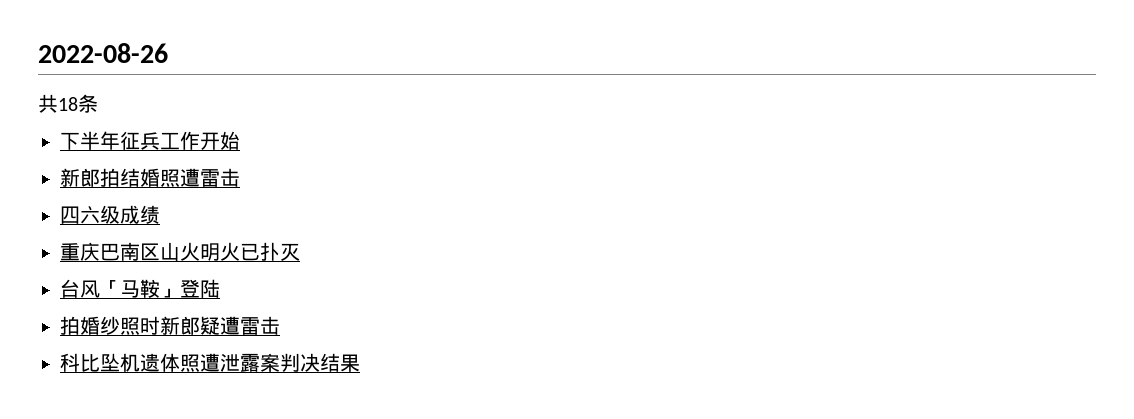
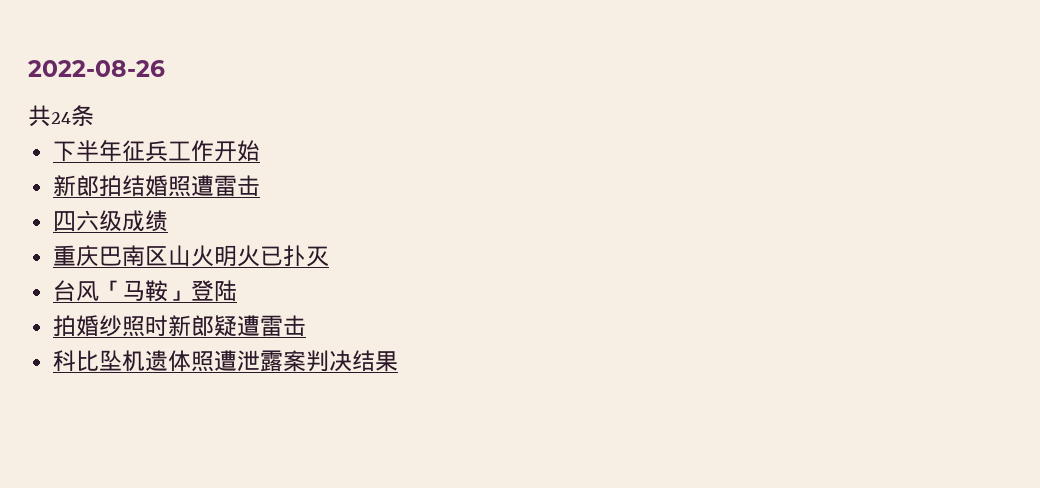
- 共18条
+ 共24条

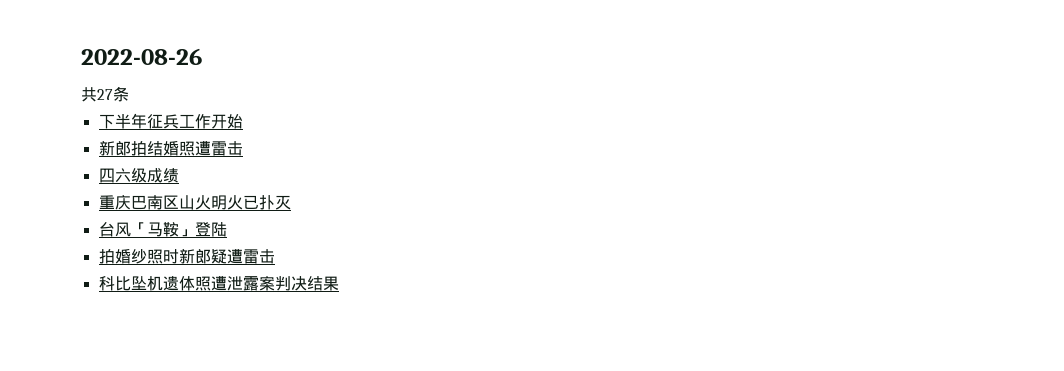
- 共24条
+ 共27条

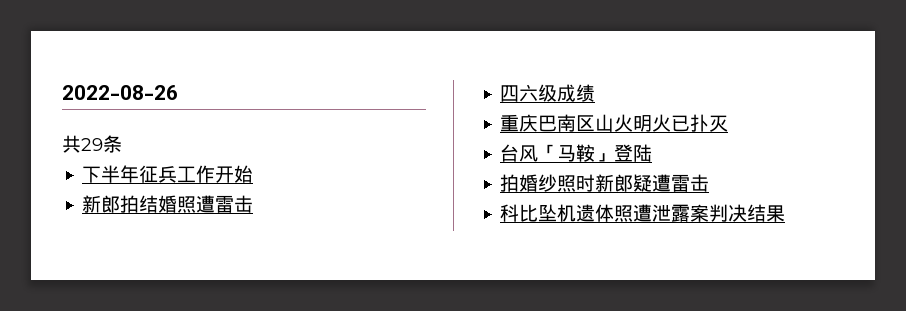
- 共27条
+ 共29条

